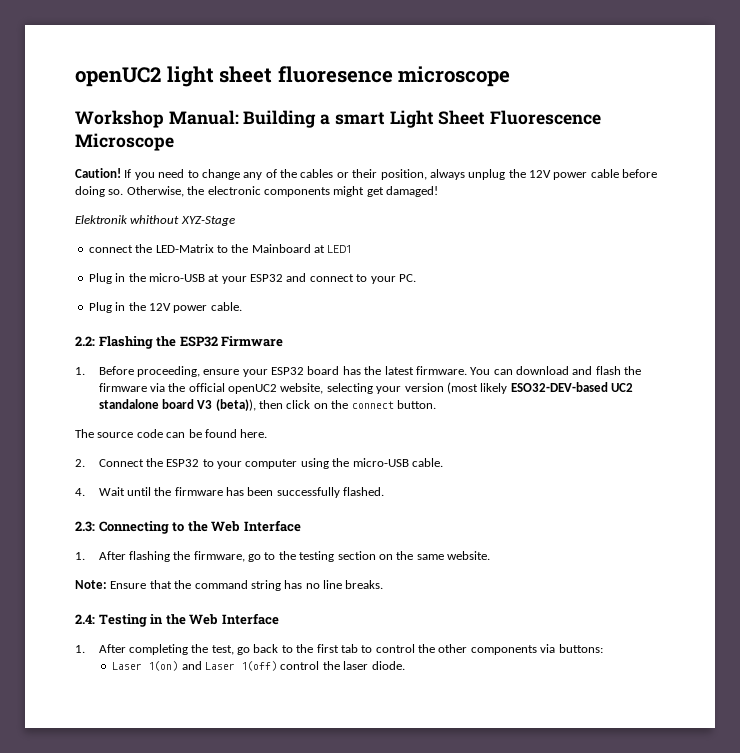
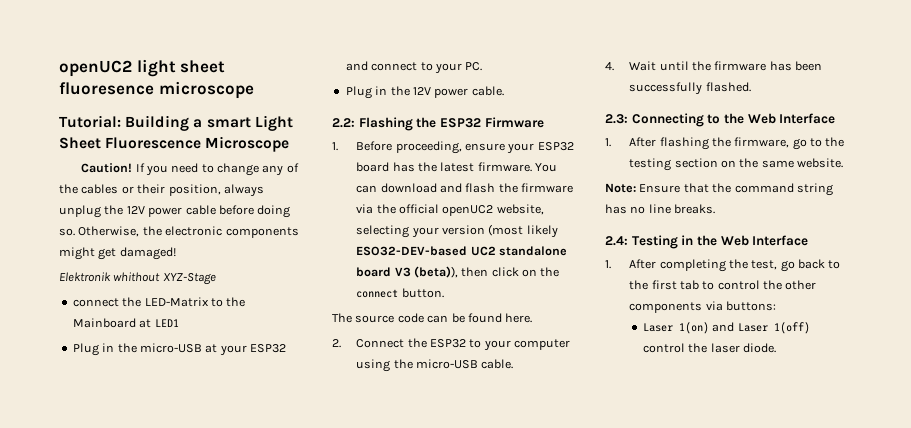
- Workshop Manual: Building a smart Light Sheet Fluorescence Microscope
+ Tutorial: Building a smart Light Sheet Fluorescence Microscope

